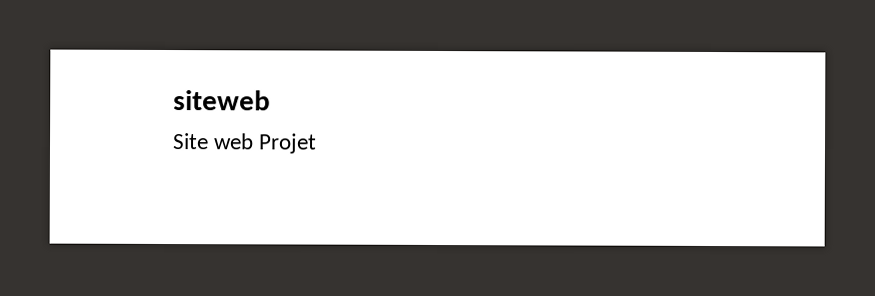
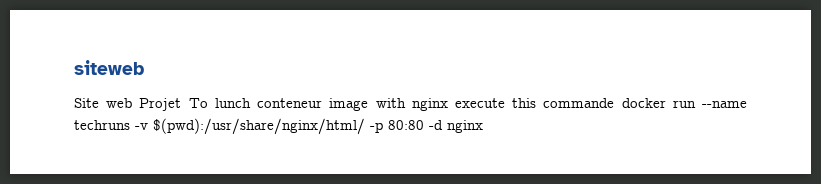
- Site web Projet
+ Site web Projet To lunch conteneur image with nginx execute this commande docker run --name techruns -v $(pwd):/usr/share/nginx/html/ -p 80:80 -d nginx

